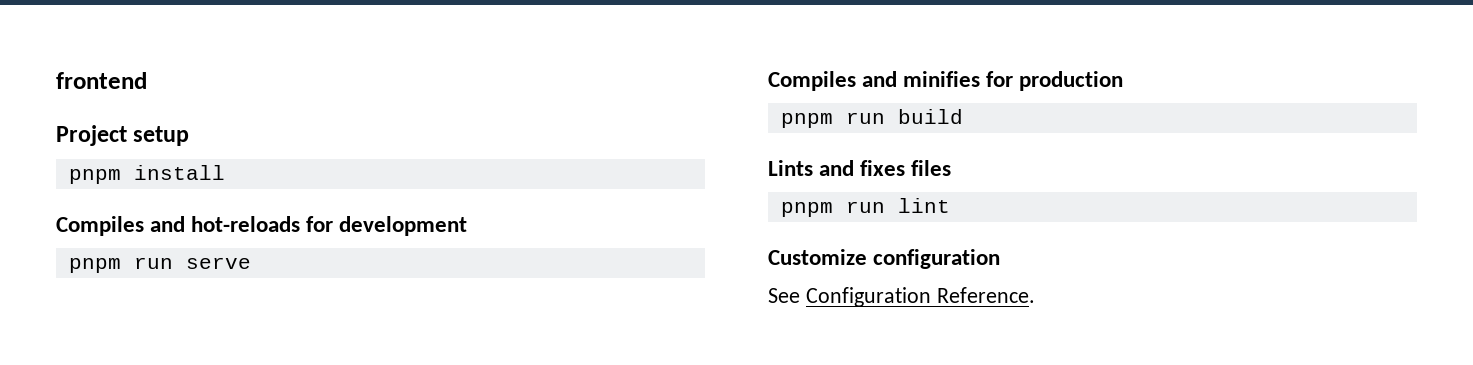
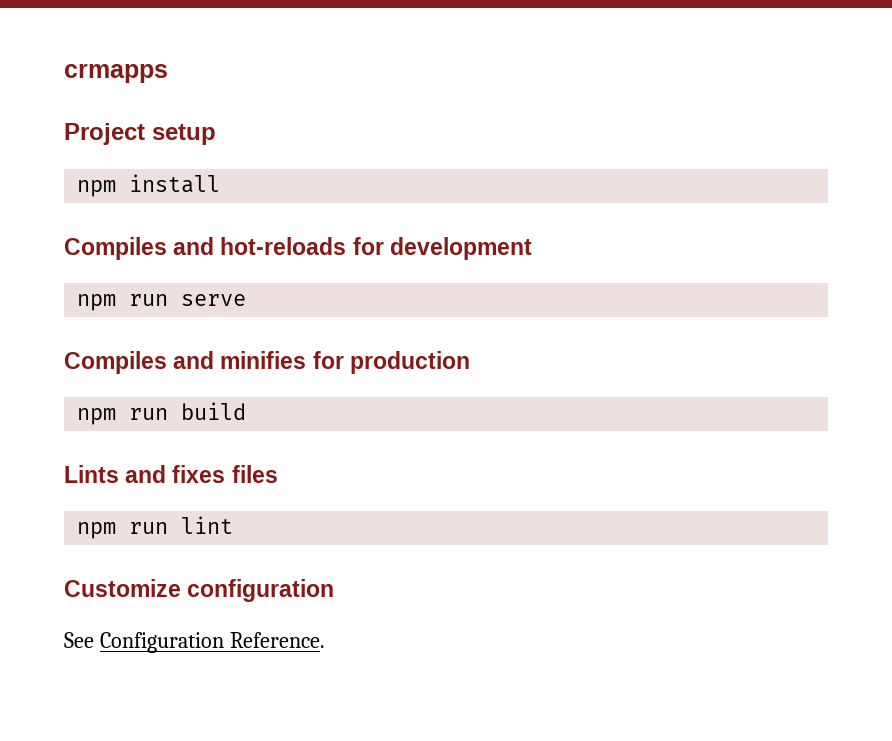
- frontend
+ crmapps
- pnpm install
+ npm install
- pnpm run serve
+ npm run serve
- pnpm run build
+ npm run build
- pnpm run lint
+ npm run lint

